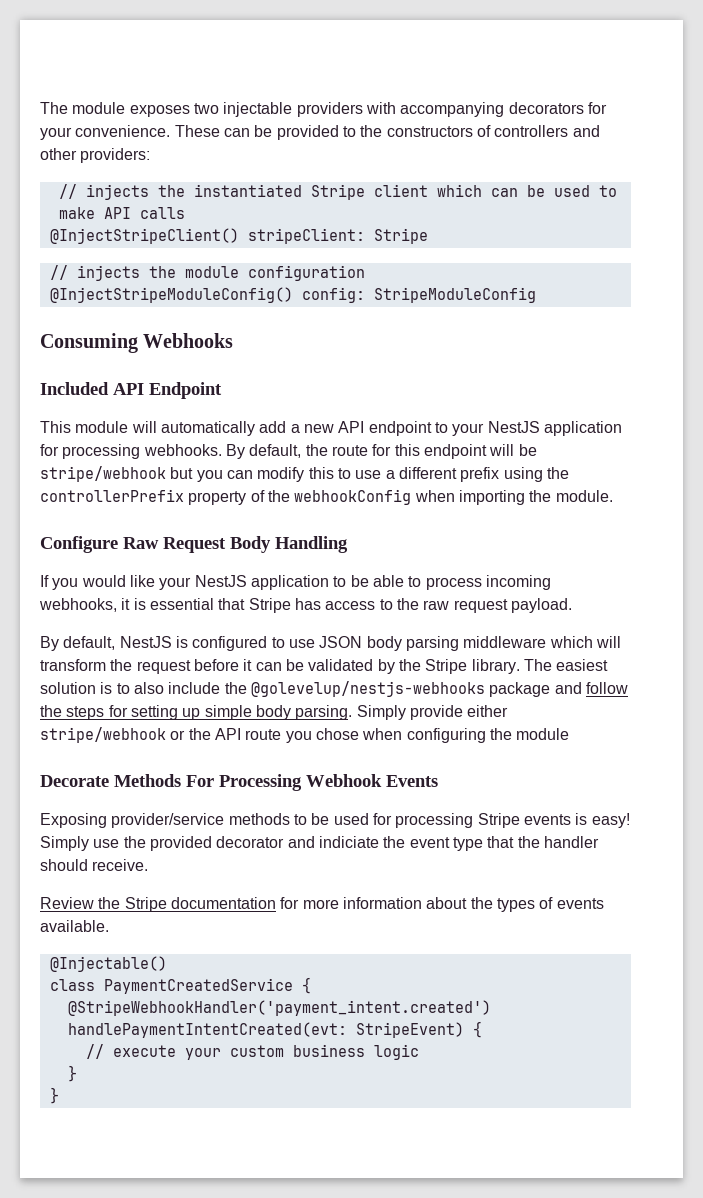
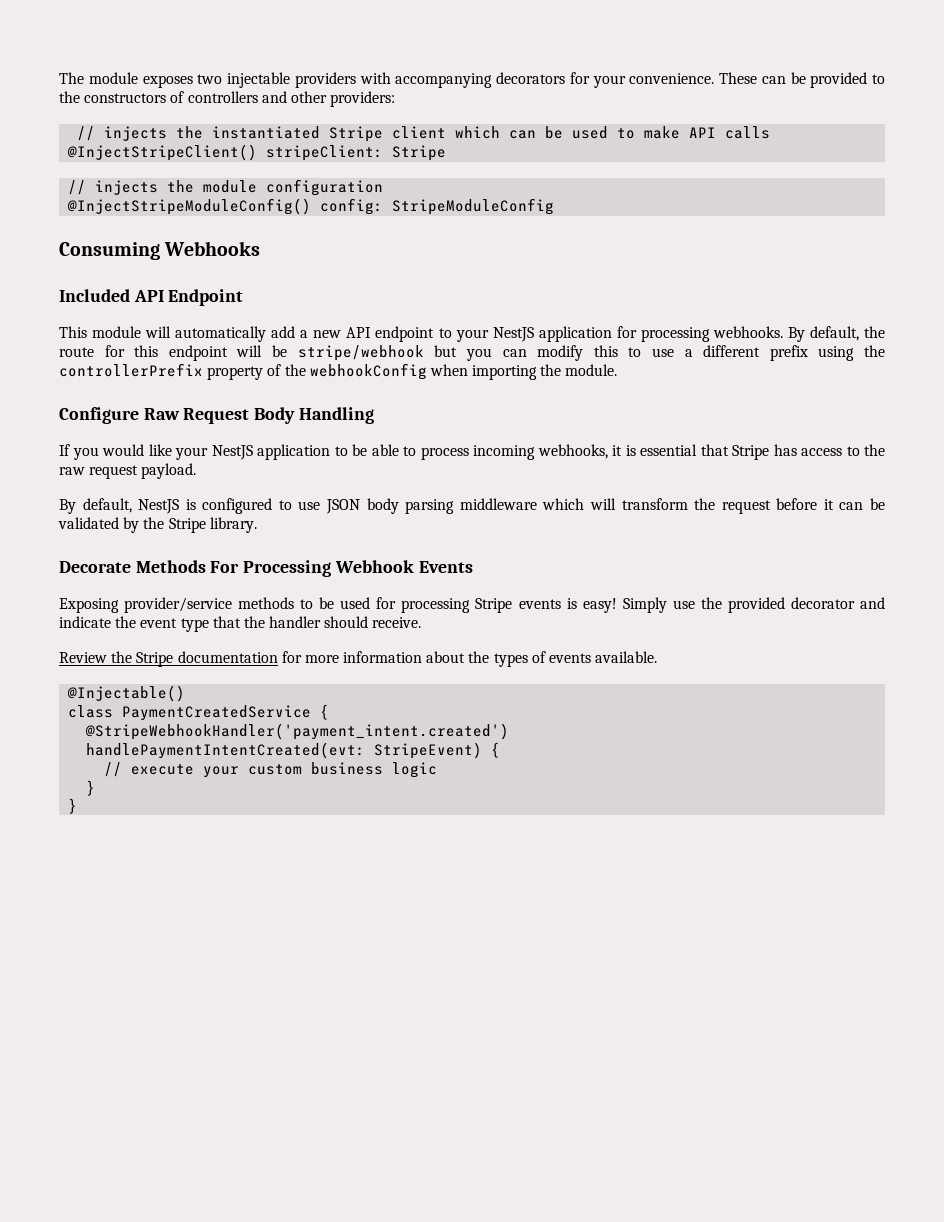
- The easiest solution is to also include the @golevelup/nestjs-webhooks package and follow the steps for setting up simple body parsing. Simply provide either stripe/webhook or the API route you chose when configuring the module
- Simply use the provided decorator and indiciate the event type that the handler should receive.
+ Simply use the provided decorator and indicate the event type that the handler should receive.

